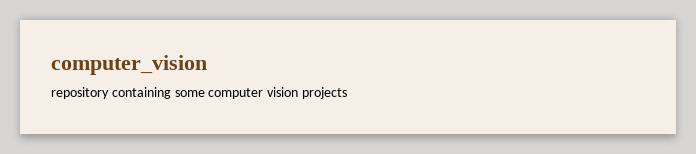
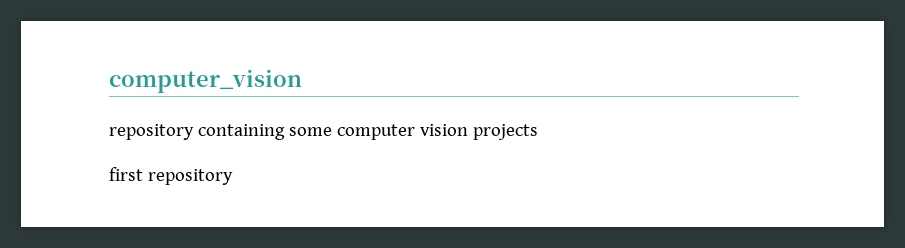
+ first repository

